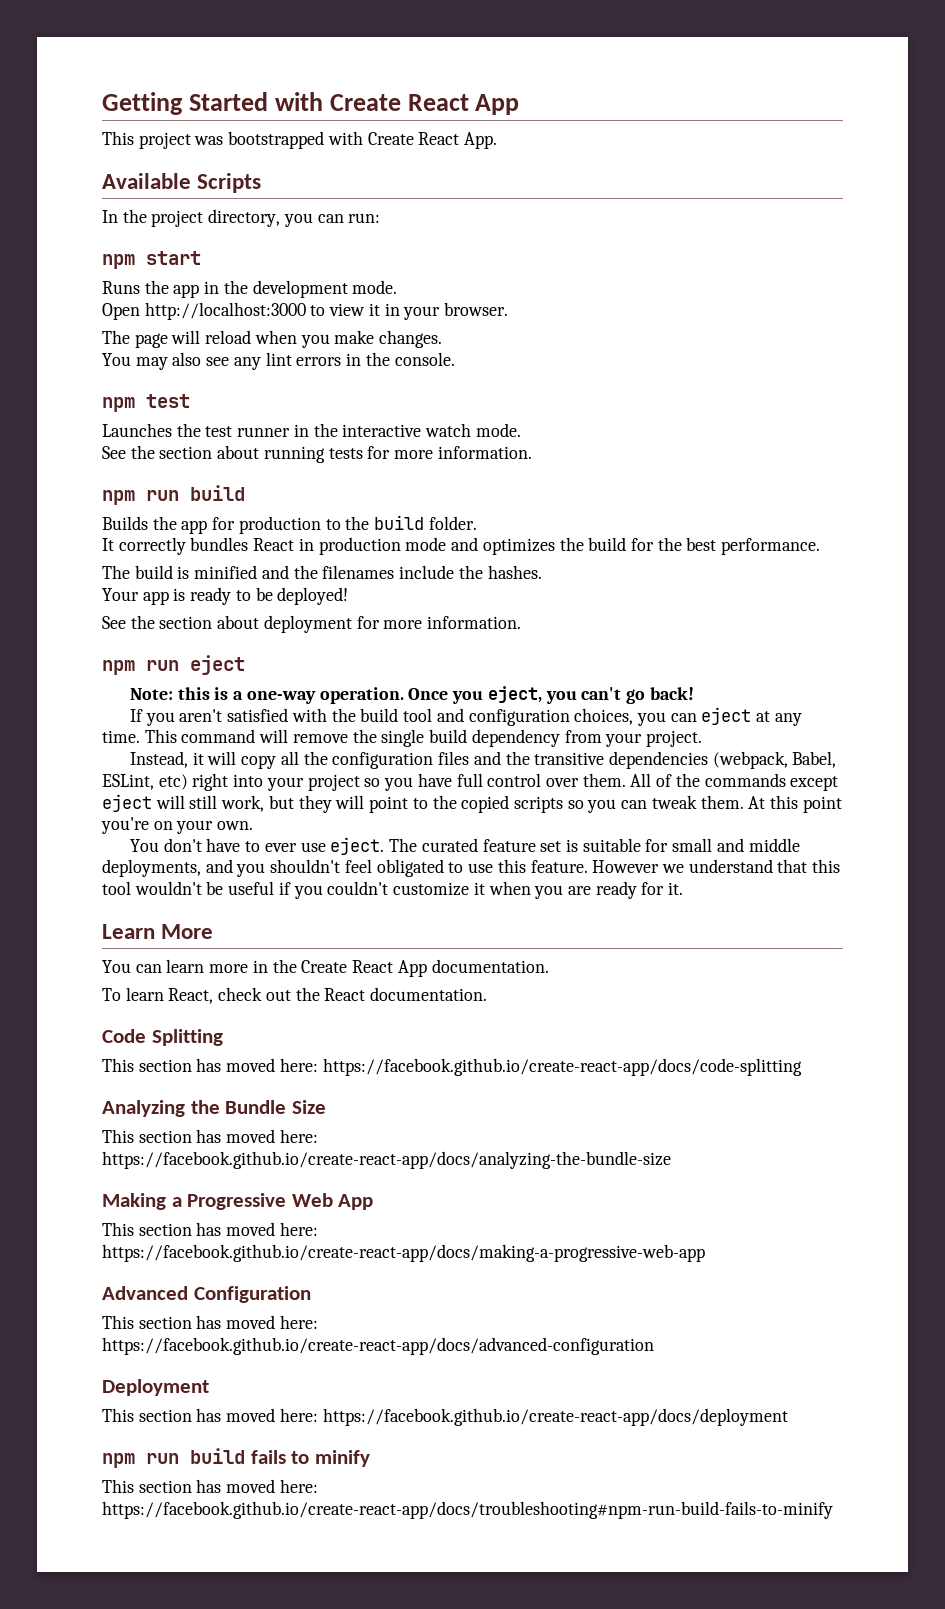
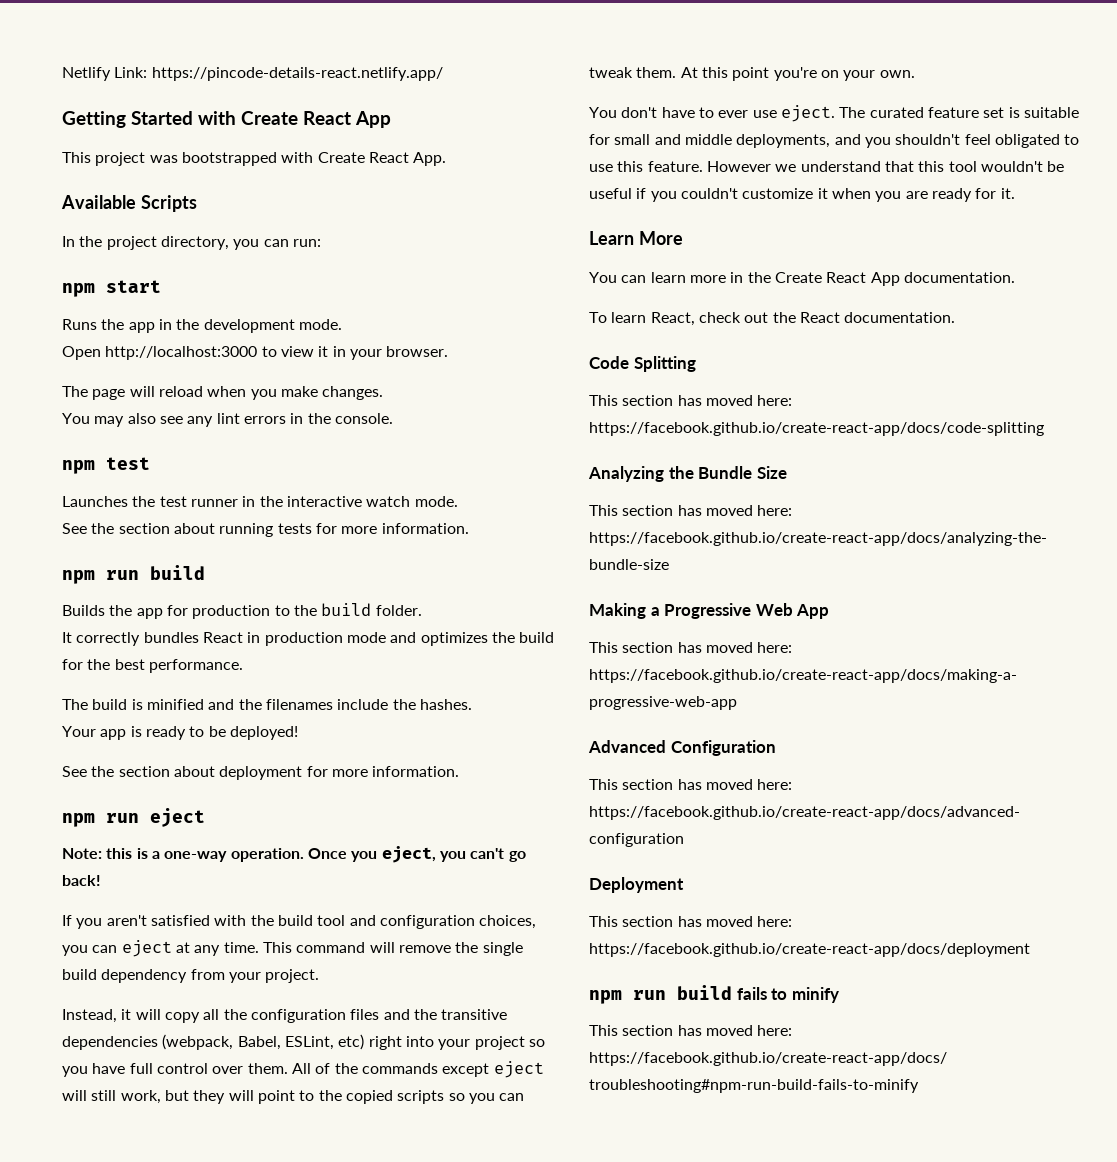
+ Netlify Link: https://pincode-details-react.netlify.app/

